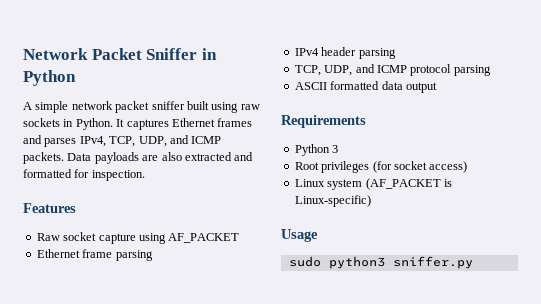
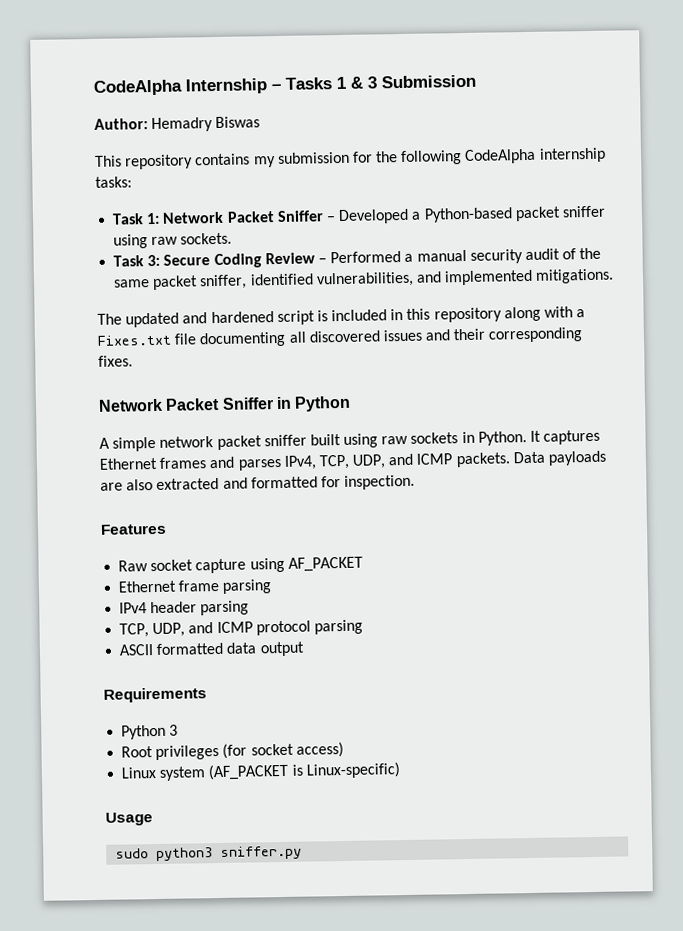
+ CodeAlpha Internship – Tasks 1 & 3 Submission
+ Author: Hemadry Biswas
+ This repository contains my submission for the following CodeAlpha internship tasks:
+ Task 1: Network Packet Sniffer – Developed a Python-based packet sniffer using raw sockets.
+ Task 3: Secure Coding Review – Performed a manual security audit of the same packet sniffer, identified vulnerabilities, and implemented mitigations.
+ The updated and hardened script is included in this repository along with a Fixes.txt file documenting all discovered issues and their corresponding fixes.

